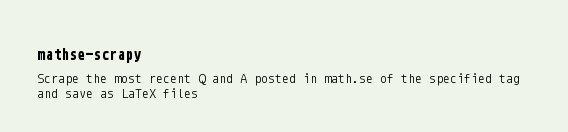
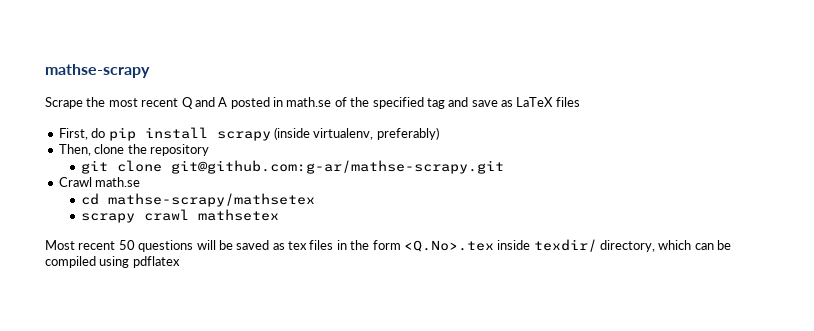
+ First, do pip install scrapy (inside virtualenv, preferably)
+ Then, clone the repository
+ git clone git@github.com:g-ar/mathse-scrapy.git
+ Crawl math.se
+ cd mathse-scrapy/mathsetex
+ scrapy crawl mathsetex
+ Most recent 50 questions will be saved as tex files in the form <Q.No>.tex inside texdir/ directory, which can be compiled using pdflatex

